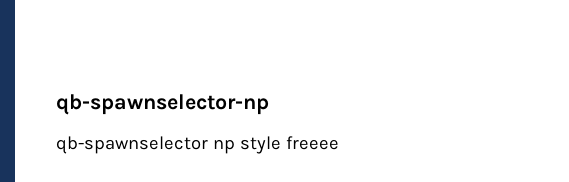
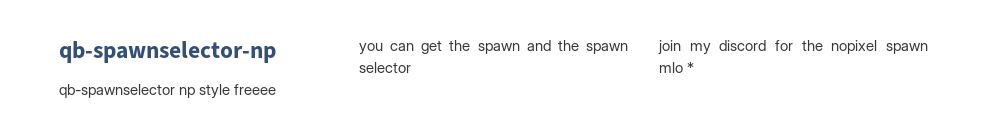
+ you can get the spawn and the spawn selector
+ join my discord for the nopixel spawn mlo *

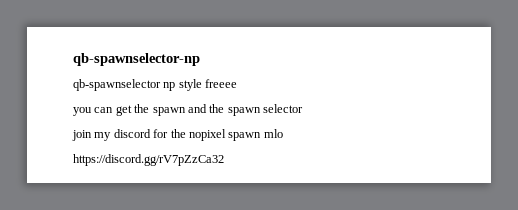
- join my discord for the nopixel spawn mlo *
+ join my discord for the nopixel spawn mlo
+ https://discord.gg/rV7pZzCa32

